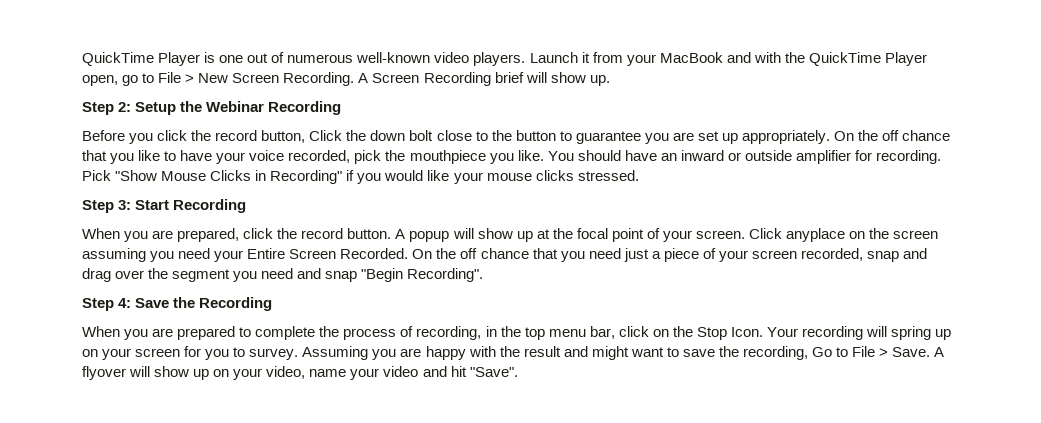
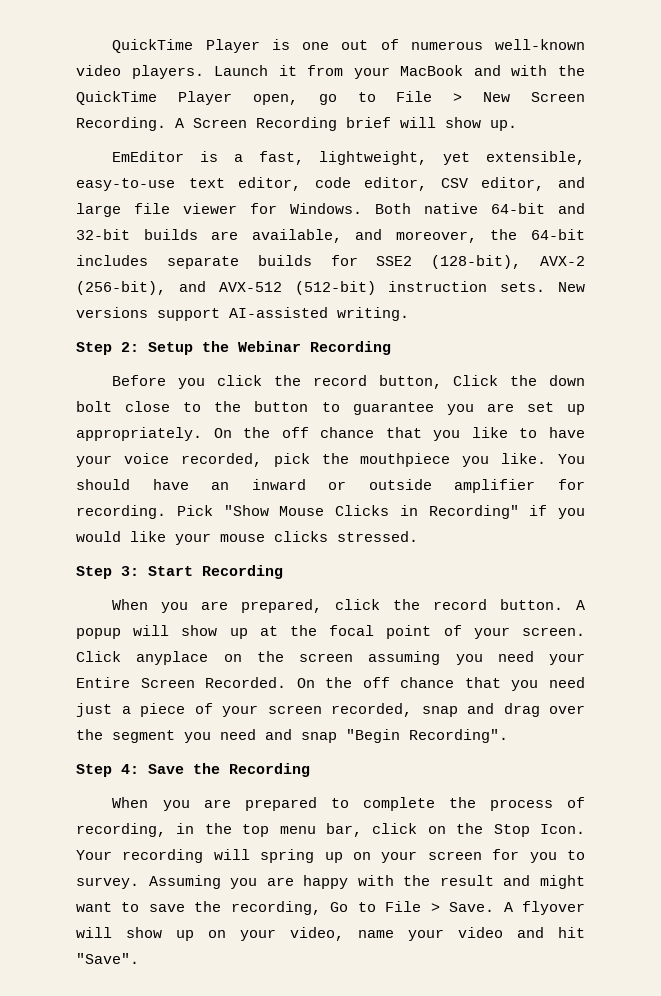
+ EmEditor is a fast, lightweight, yet extensible, easy-to-use text editor, code editor, CSV editor, and large file viewer for Windows. Both native 64-bit and 32-bit builds are available, and moreover, the 64-bit includes separate builds for SSE2 (128-bit), AVX-2 (256-bit), and AVX-512 (512-bit) instruction sets. New versions support AI-assisted writing.

